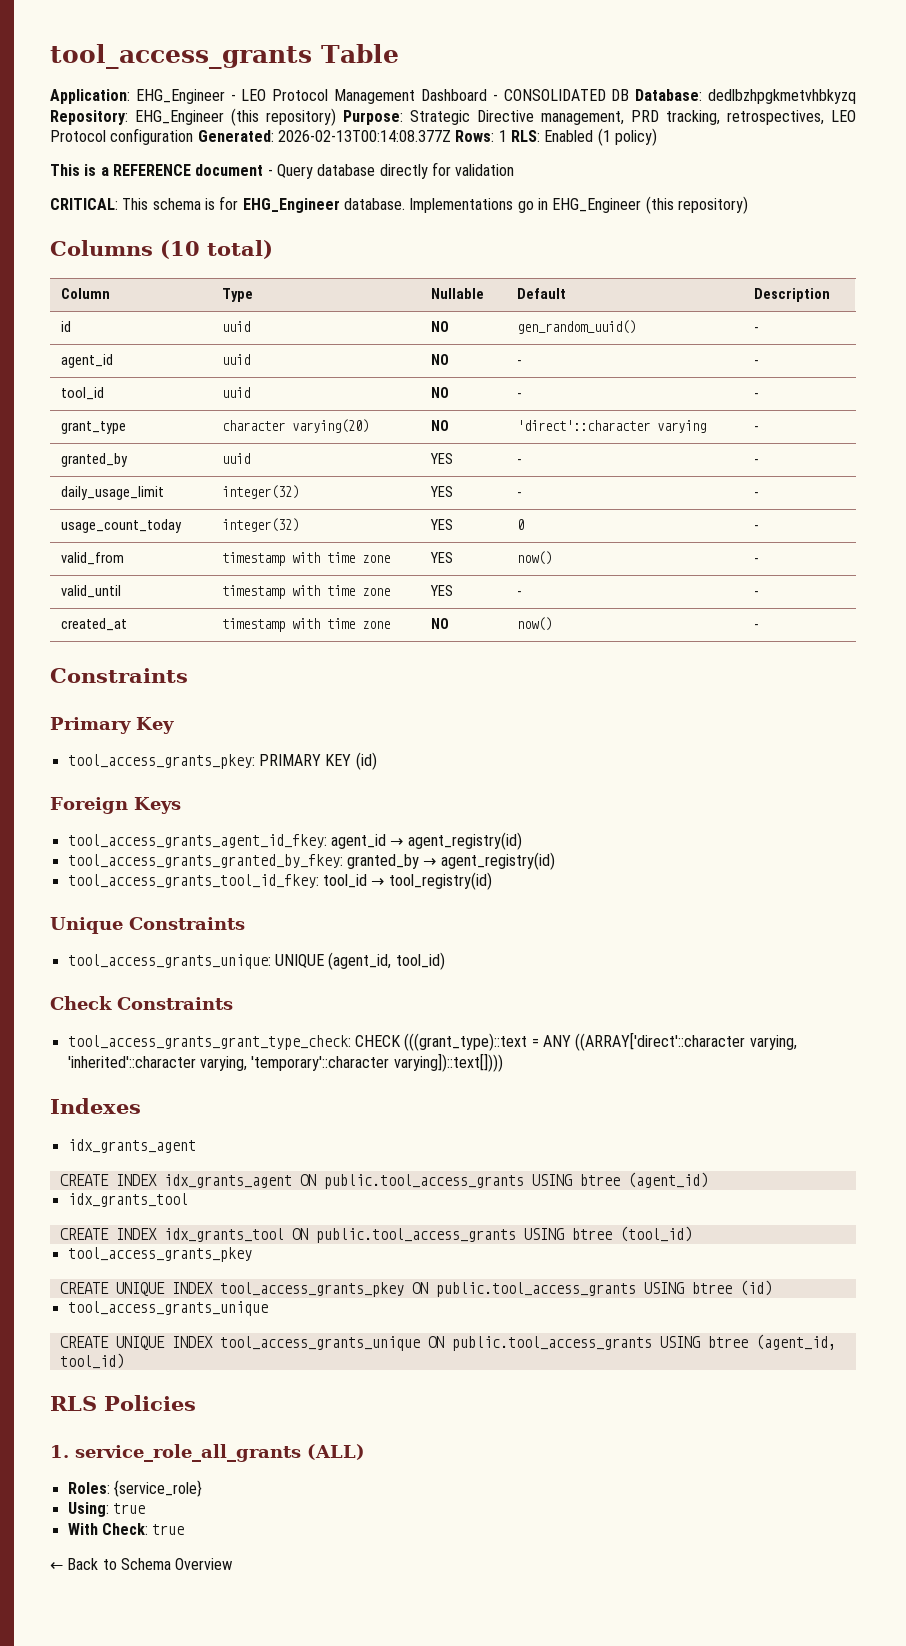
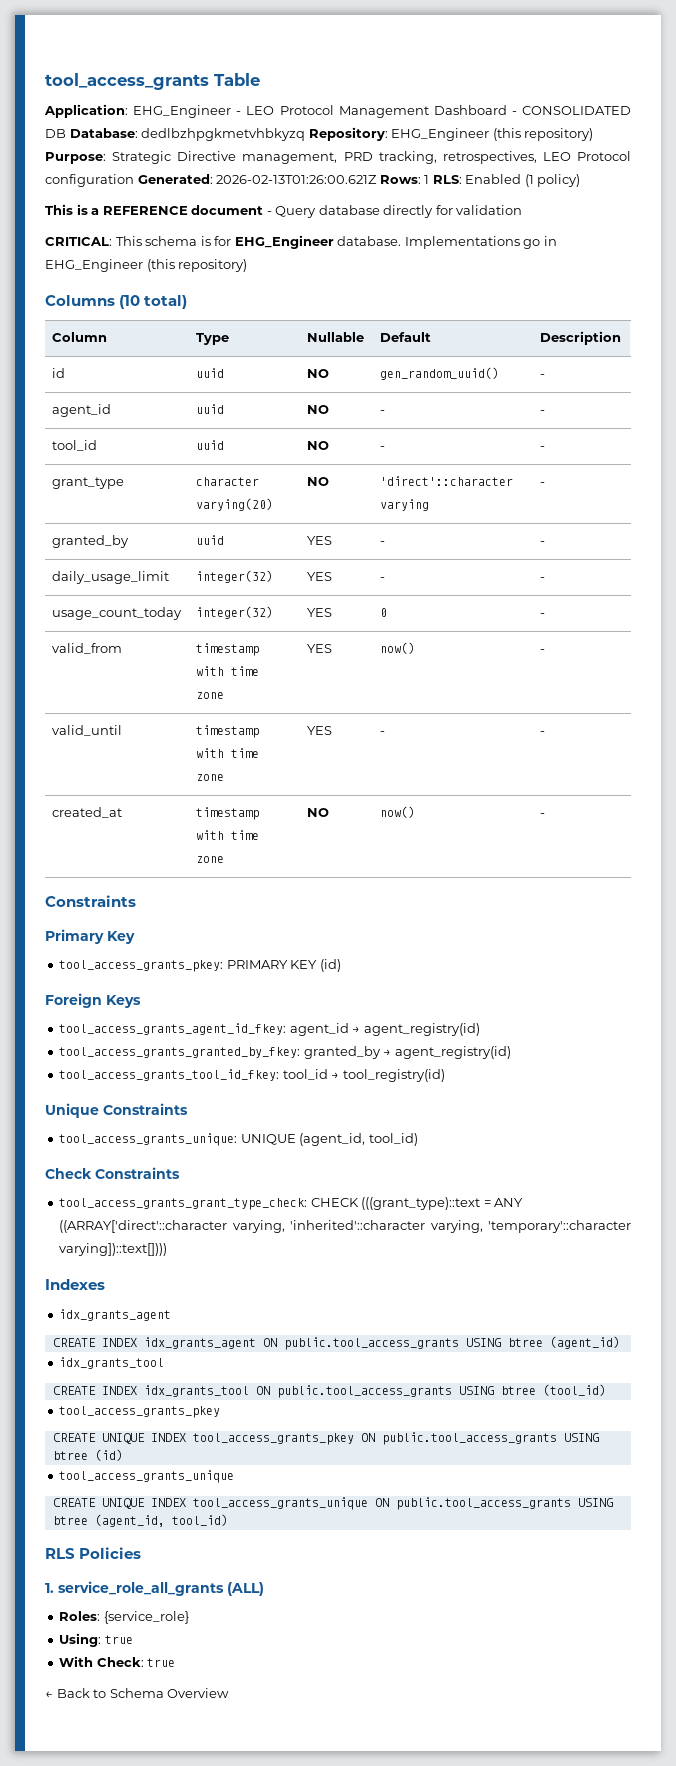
- Application: EHG_Engineer - LEO Protocol Management Dashboard - CONSOLIDATED DB Database: dedlbzhpgkmetvhbkyzq Repository: EHG_Engineer (this repository) Purpose: Strategic Directive management, PRD tracking, retrospectives, LEO Protocol configuration Generated: 2026-02-13T00:14:08.377Z Rows: 1 RLS: Enabled (1 policy)
+ Application: EHG_Engineer - LEO Protocol Management Dashboard - CONSOLIDATED DB Database: dedlbzhpgkmetvhbkyzq Repository: EHG_Engineer (this repository) Purpose: Strategic Directive management, PRD tracking, retrospectives, LEO Protocol configuration Generated: 2026-02-13T01:26:00.621Z Rows: 1 RLS: Enabled (1 policy)

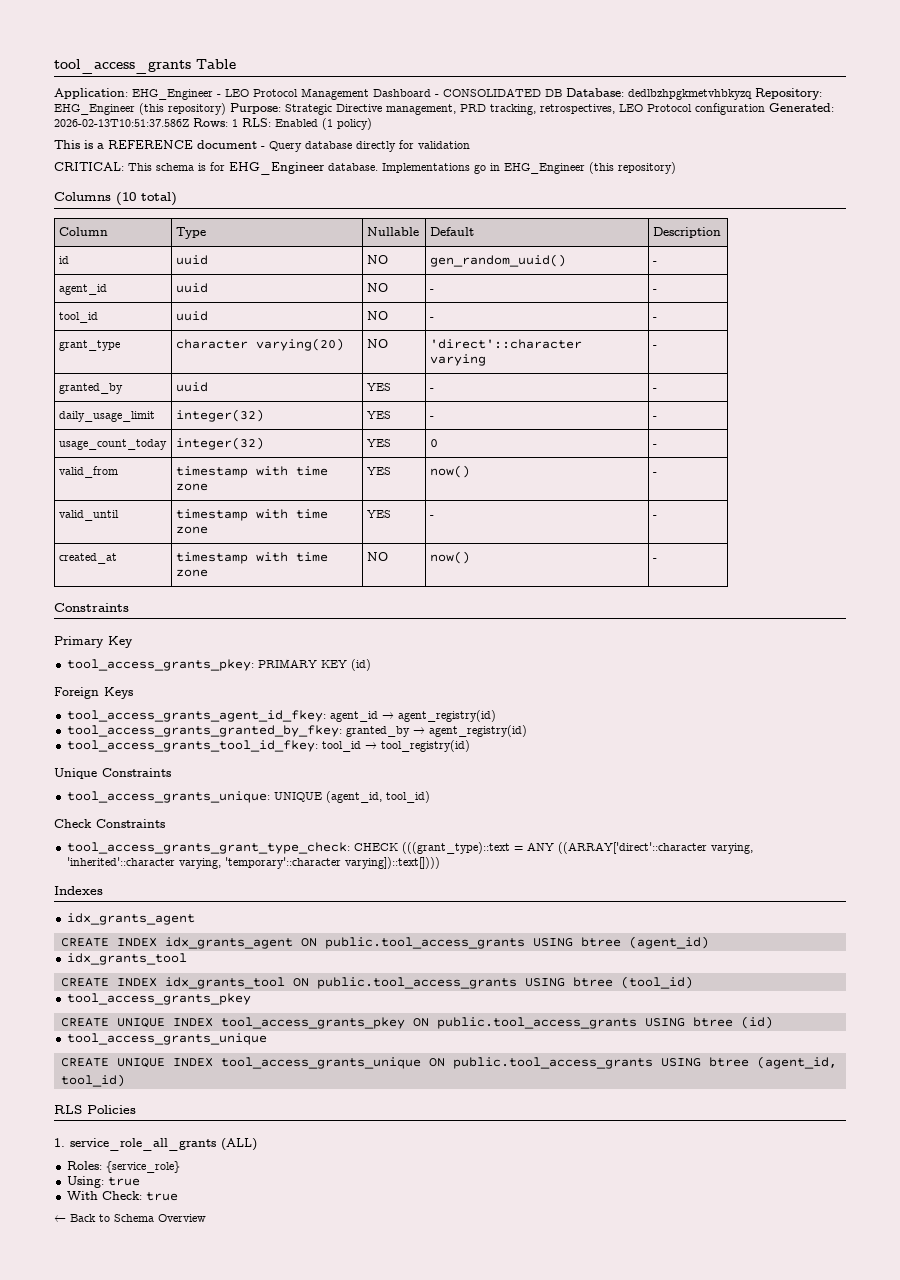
- Application: EHG_Engineer - LEO Protocol Management Dashboard - CONSOLIDATED DB Database: dedlbzhpgkmetvhbkyzq Repository: EHG_Engineer (this repository) Purpose: Strategic Directive management, PRD tracking, retrospectives, LEO Protocol configuration Generated: 2026-02-13T01:26:00.621Z Rows: 1 RLS: Enabled (1 policy)
+ Application: EHG_Engineer - LEO Protocol Management Dashboard - CONSOLIDATED DB Database: dedlbzhpgkmetvhbkyzq Repository: EHG_Engineer (this repository) Purpose: Strategic Directive management, PRD tracking, retrospectives, LEO Protocol configuration Generated: 2026-02-13T10:51:37.586Z Rows: 1 RLS: Enabled (1 policy)

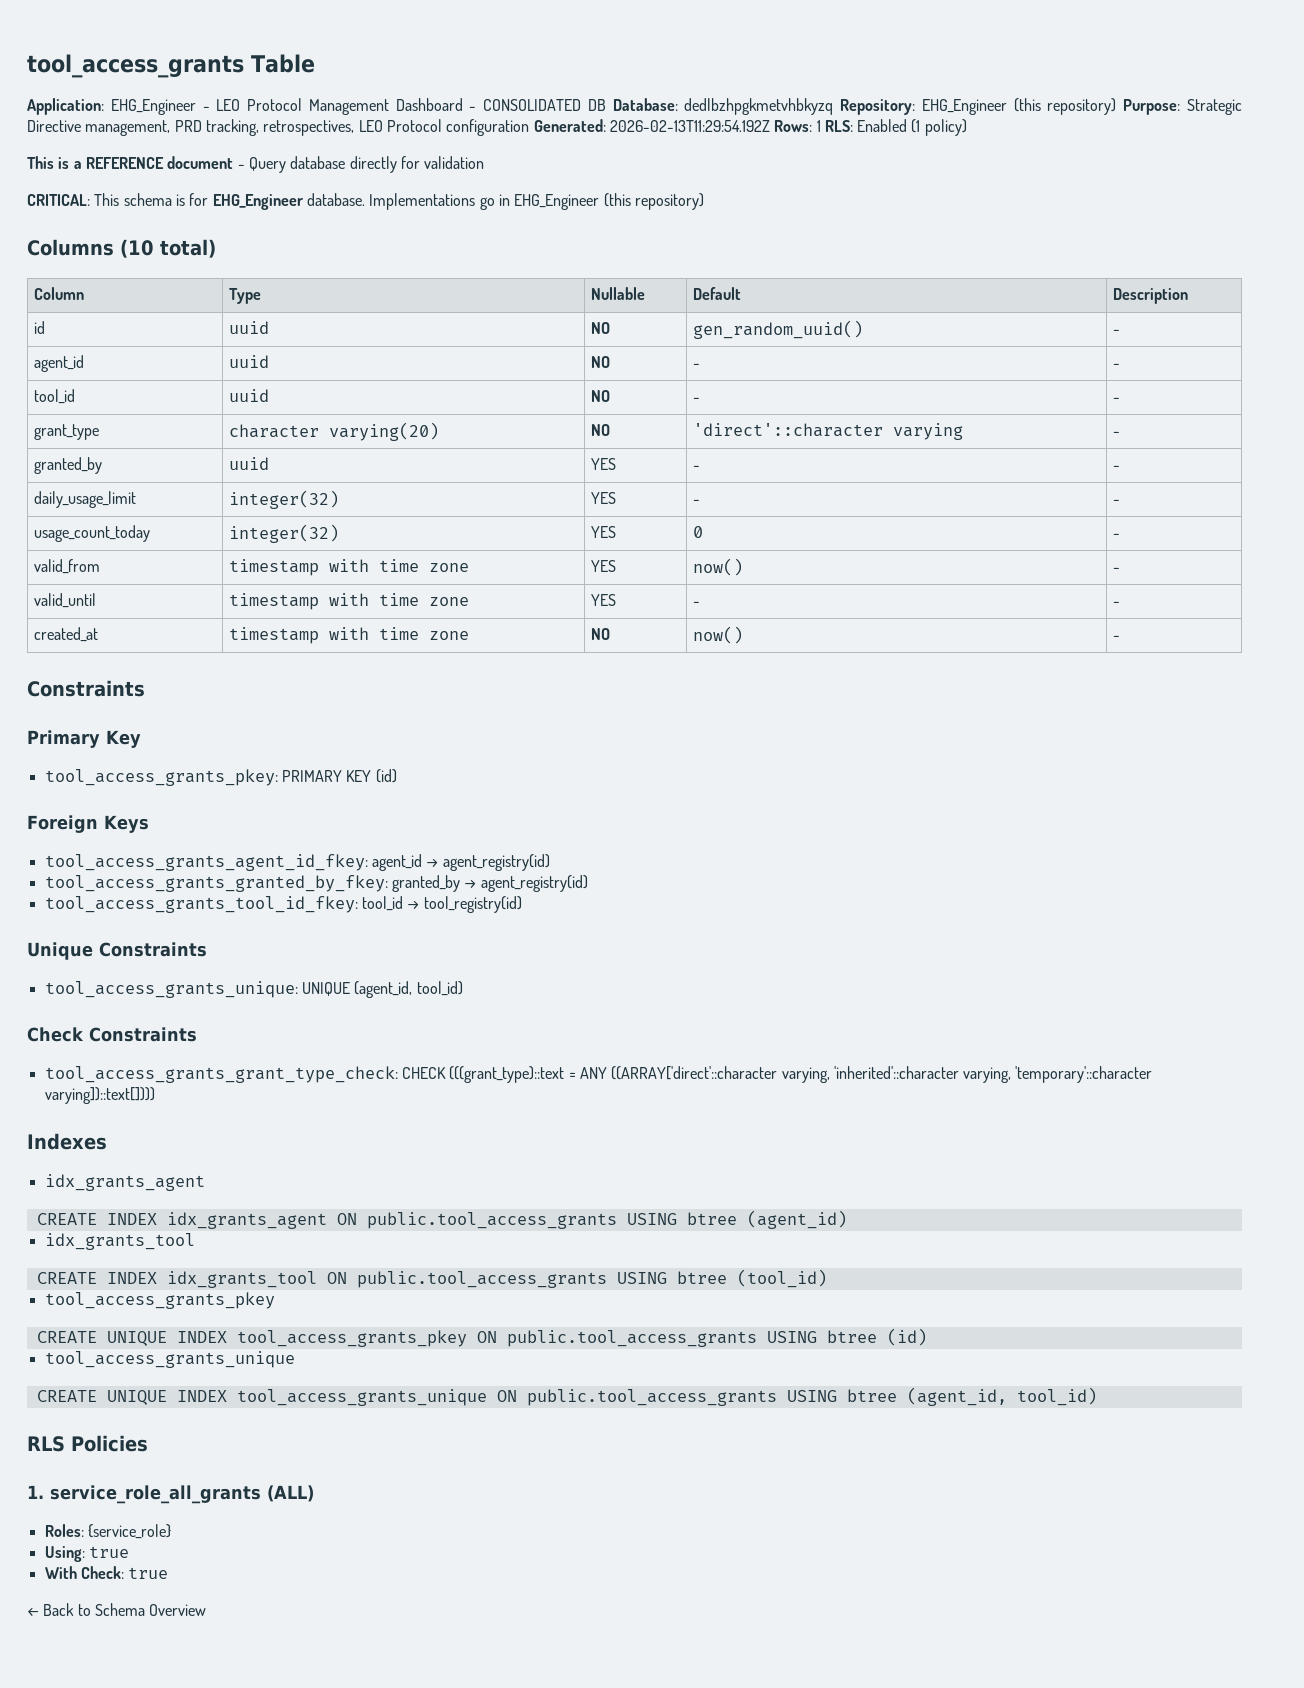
- Application: EHG_Engineer - LEO Protocol Management Dashboard - CONSOLIDATED DB Database: dedlbzhpgkmetvhbkyzq Repository: EHG_Engineer (this repository) Purpose: Strategic Directive management, PRD tracking, retrospectives, LEO Protocol configuration Generated: 2026-02-13T10:51:37.586Z Rows: 1 RLS: Enabled (1 policy)
+ Application: EHG_Engineer - LEO Protocol Management Dashboard - CONSOLIDATED DB Database: dedlbzhpgkmetvhbkyzq Repository: EHG_Engineer (this repository) Purpose: Strategic Directive management, PRD tracking, retrospectives, LEO Protocol configuration Generated: 2026-02-13T11:29:54.192Z Rows: 1 RLS: Enabled (1 policy)

